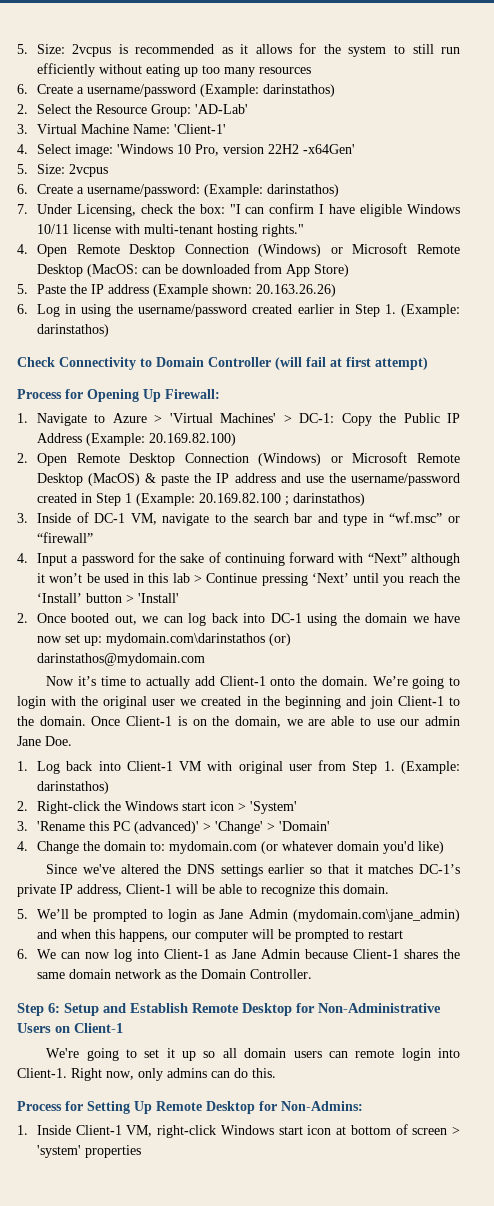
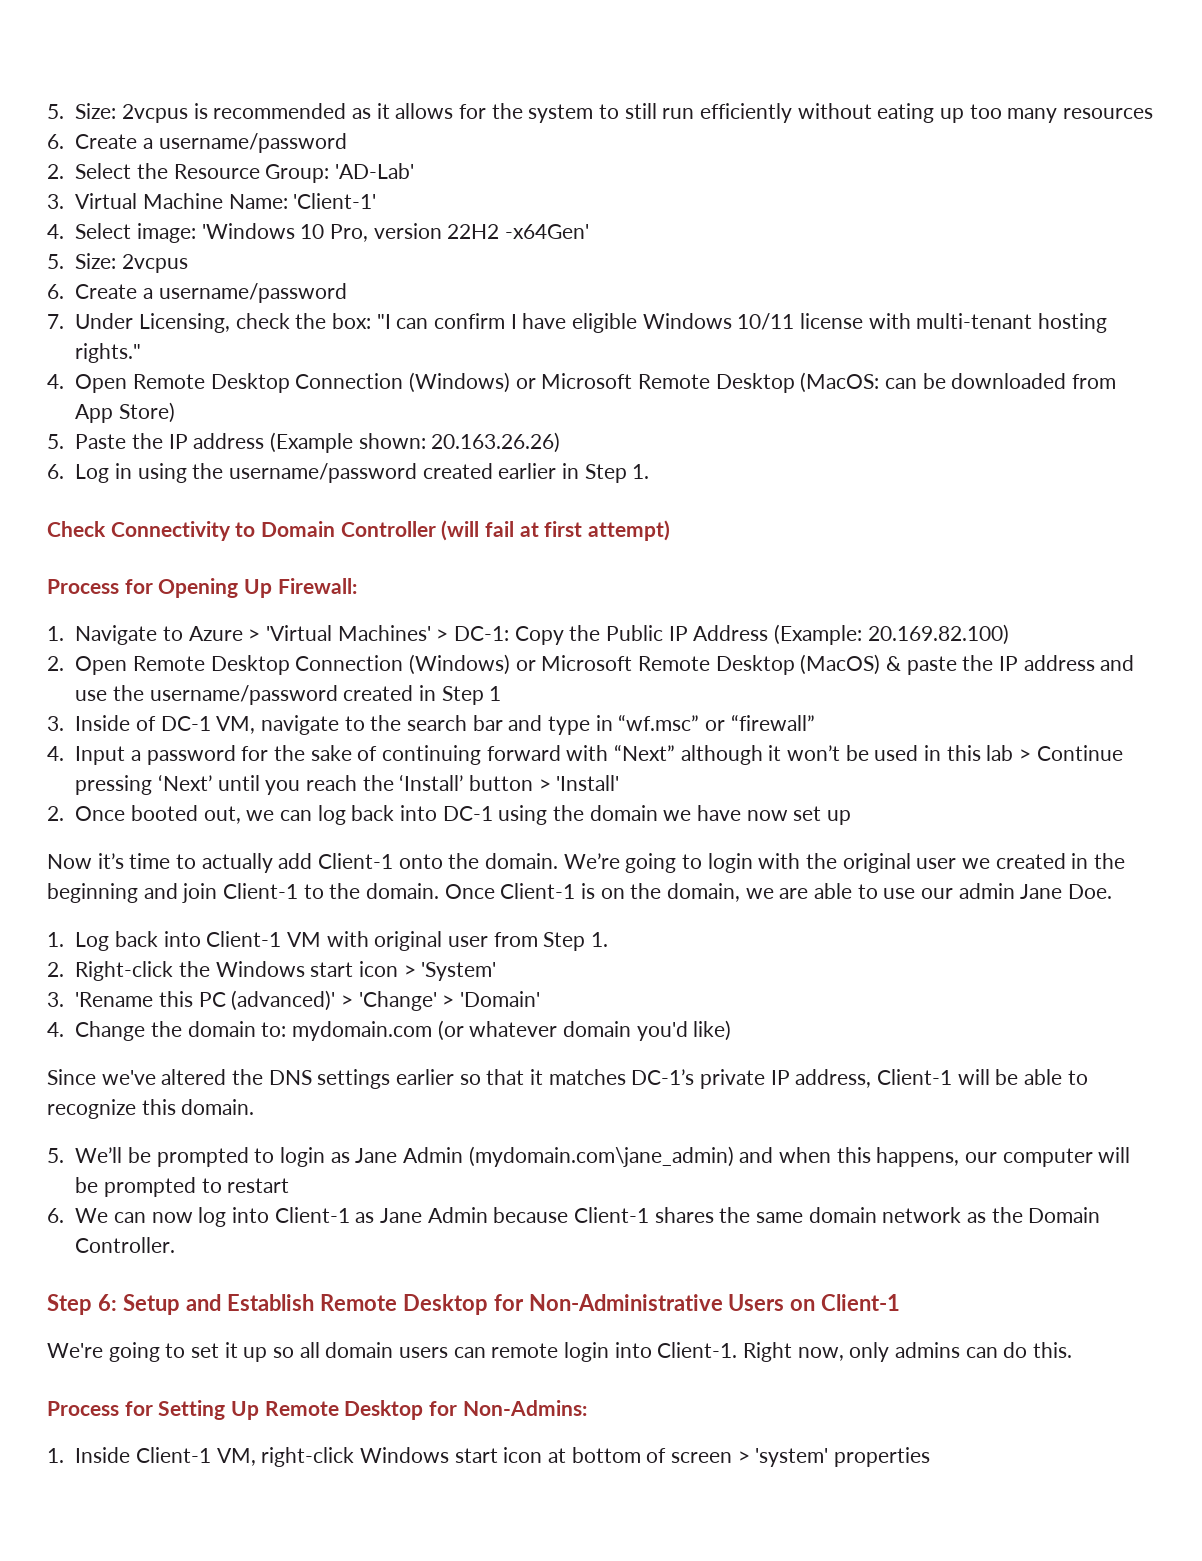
  5. Size: 2vcpus is recommended as it allows for the system to still run efficiently without eating up too many resources
- 6. Create a username/password (Example: darinstathos)
+ 6. Create a username/password
  4. Select image: 'Windows 10 Pro, version 22H2 -x64Gen'
  5. Size: 2vcpus
- 6. Create a username/password: (Example: darinstathos)
+ 6. Create a username/password
- 6. Log in using the username/password created earlier in Step 1. (Example: darinstathos)
+ 6. Log in using the username/password created earlier in Step 1.
- 2. Open Remote Desktop Connection (Windows) or Microsoft Remote Desktop (MacOS) & paste the IP address and use the username/password created in Step 1 (Example: 20.169.82.100 ; darinstathos)
+ 2. Open Remote Desktop Connection (Windows) or Microsoft Remote Desktop (MacOS) & paste the IP address and use the username/password created in Step 1
- 2. Once booted out, we can log back into DC-1 using the domain we have now set up: mydomain.com\darinstathos (or) darinstathos@mydomain.com
+ 2. Once booted out, we can log back into DC-1 using the domain we have now set up
- 1. Log back into Client-1 VM with original user from Step 1. (Example: darinstathos)
+ 1. Log back into Client-1 VM with original user from Step 1.

